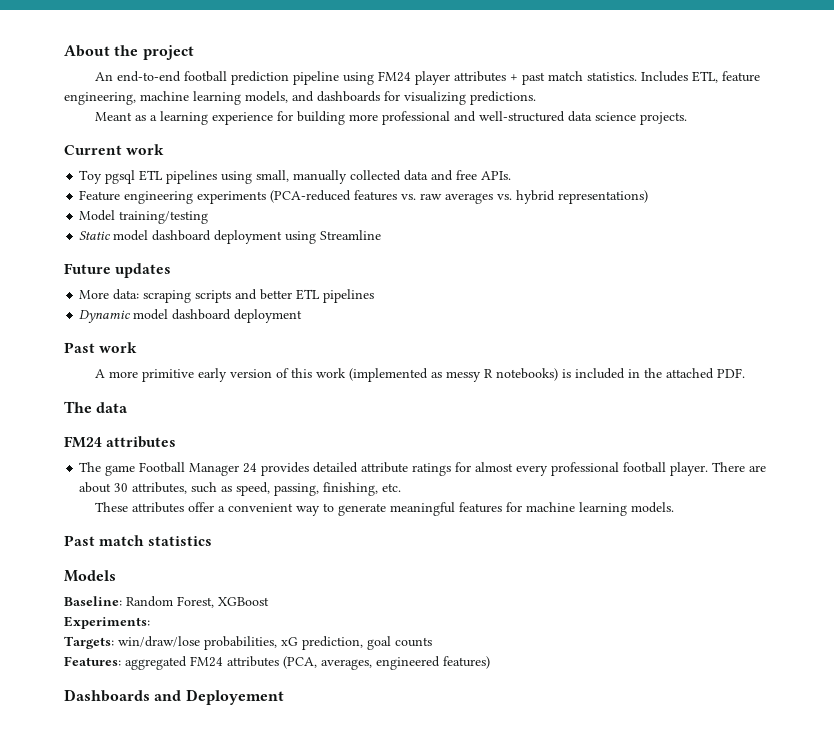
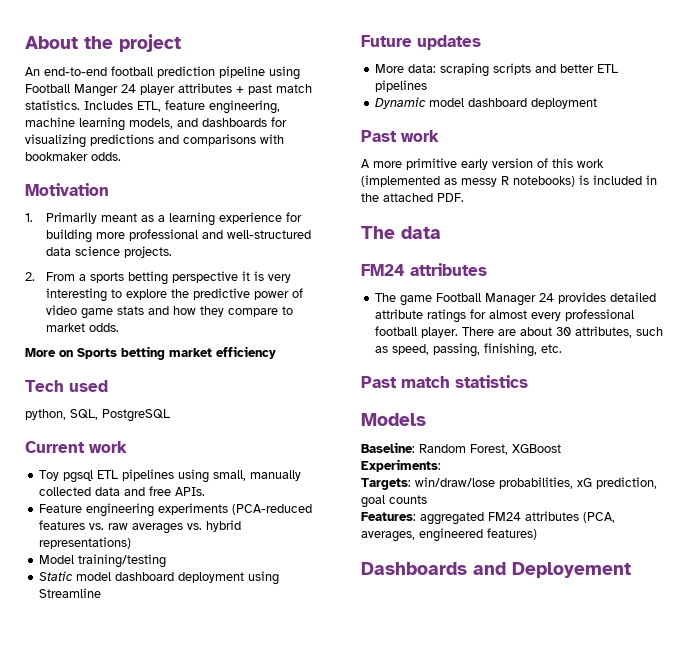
- An end-to-end football prediction pipeline using FM24 player attributes + past match statistics.
+ An end-to-end football prediction pipeline using Football Manger 24 player attributes + past match statistics.
- Includes ETL, feature engineering, machine learning models, and dashboards for visualizing predictions.
- Meant as a learning experience for building more professional and well-structured data science projects.
+ Includes ETL, feature engineering, machine learning models, and dashboards for visualizing predictions and comparisons with bookmaker odds.
+ Motivation
+ 1. Primarily meant as a learning experience for building more professional and well-structured data science projects.
+ 2. From a sports betting perspective it is very interesting to explore the predictive power of video game stats and how they compare to market odds.
+ More on Sports betting market efficiency
+ Tech used
+ python, SQL, PostgreSQL
- These attributes offer a convenient way to generate meaningful features for machine learning models.

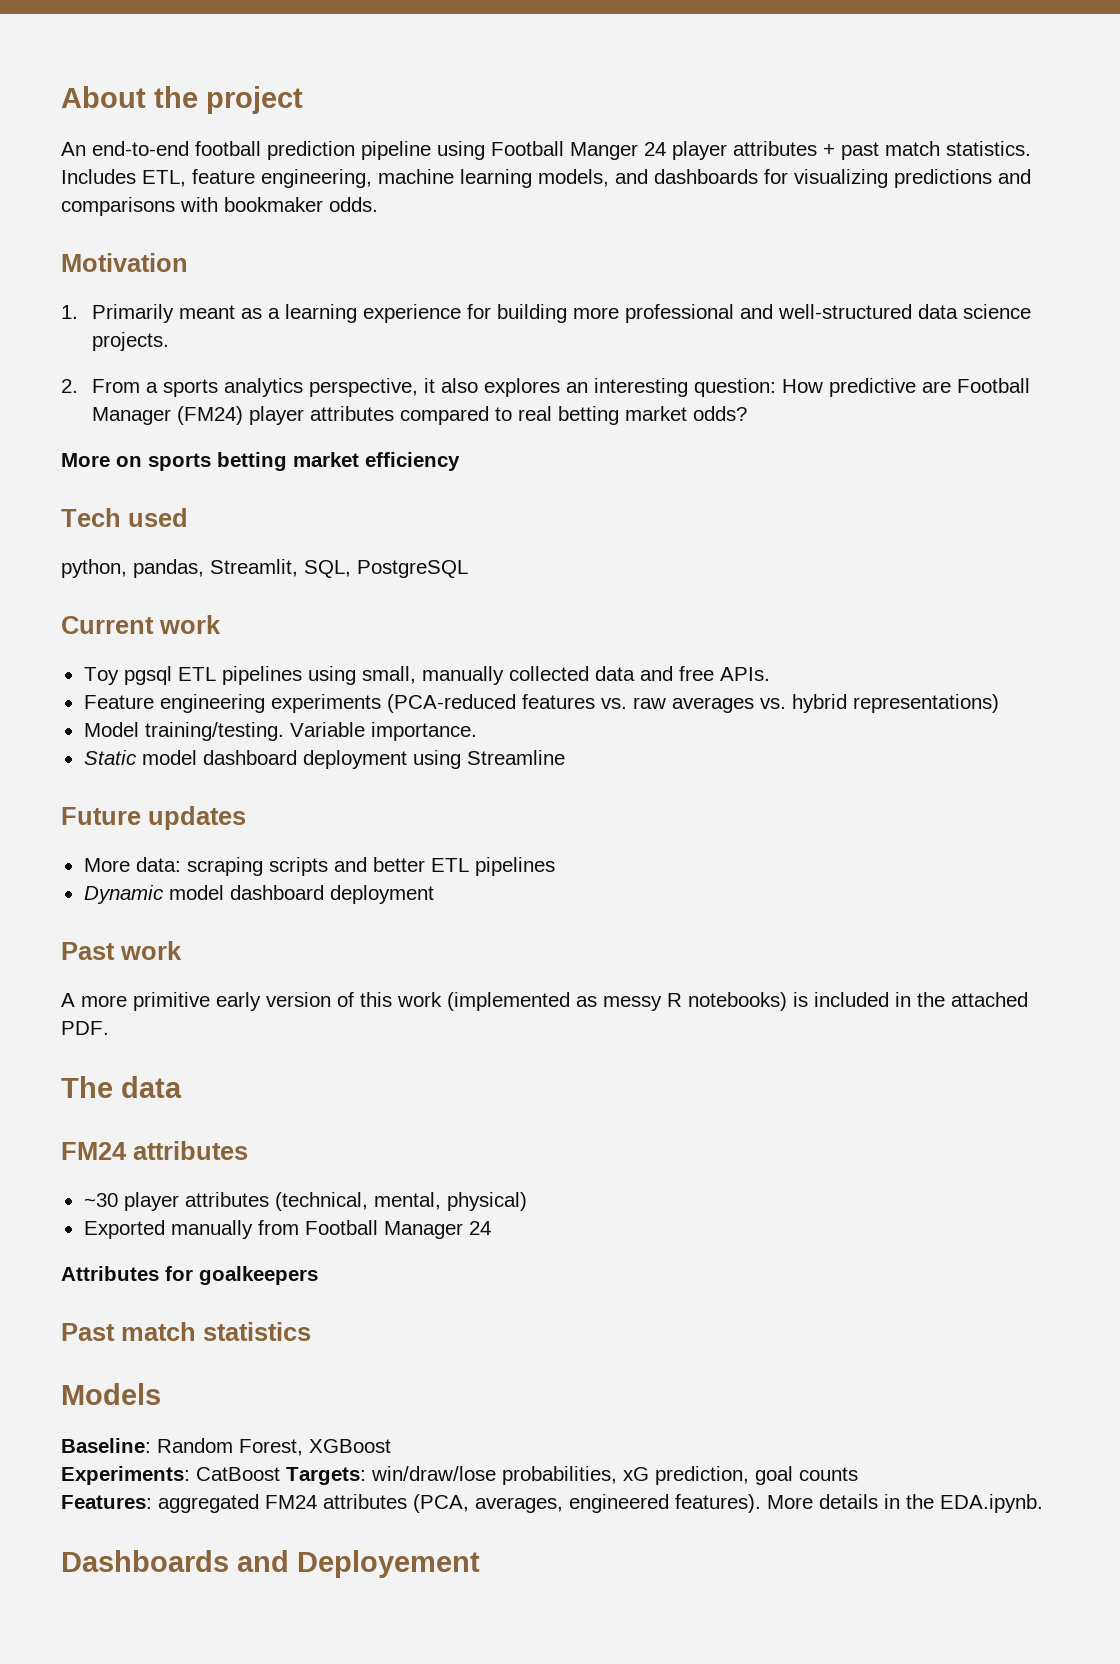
- 2. From a sports betting perspective it is very interesting to explore the predictive power of video game stats and how they compare to market odds.
+ 2. From a sports analytics perspective, it also explores an interesting question: How predictive are Football Manager (FM24) player attributes compared to real betting market odds?
- More on Sports betting market efficiency
+ More on sports betting market efficiency
- python, SQL, PostgreSQL
+ python, pandas, Streamlit, SQL, PostgreSQL
- Model training/testing
+ Model training/testing. Variable importance.
- The game Football Manager 24 provides detailed attribute ratings for almost every professional football player. There are about 30 attributes, such as speed, passing, finishing, etc.
+ ~30 player attributes (technical, mental, physical)
+ Exported manually from Football Manager 24
+ Attributes for goalkeepers
- Experiments:
- Targets: win/draw/lose probabilities, xG prediction, goal counts
+ Experiments: CatBoost Targets: win/draw/lose probabilities, xG prediction, goal counts
- Features: aggregated FM24 attributes (PCA, averages, engineered features)
+ Features: aggregated FM24 attributes (PCA, averages, engineered features). More details in the EDA.ipynb.

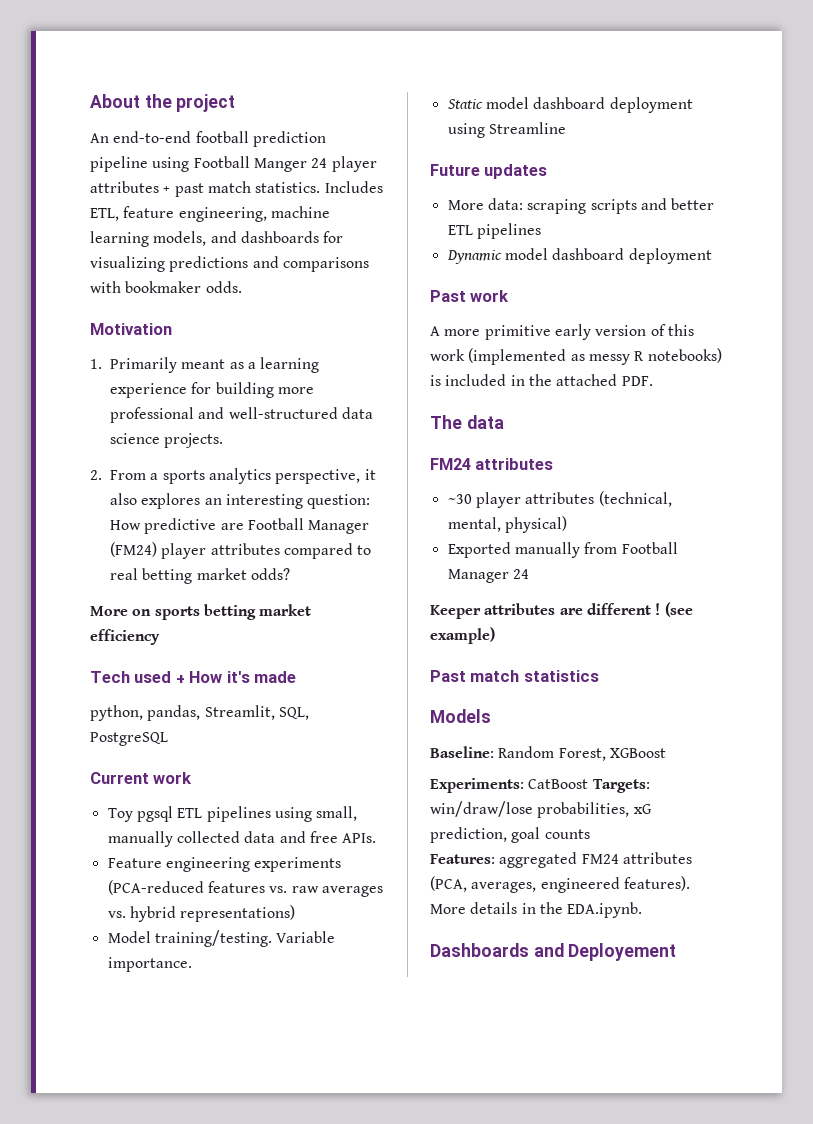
- Tech used
+ Tech used + How it's made
- Attributes for goalkeepers
+ Keeper attributes are different ! (see example)

